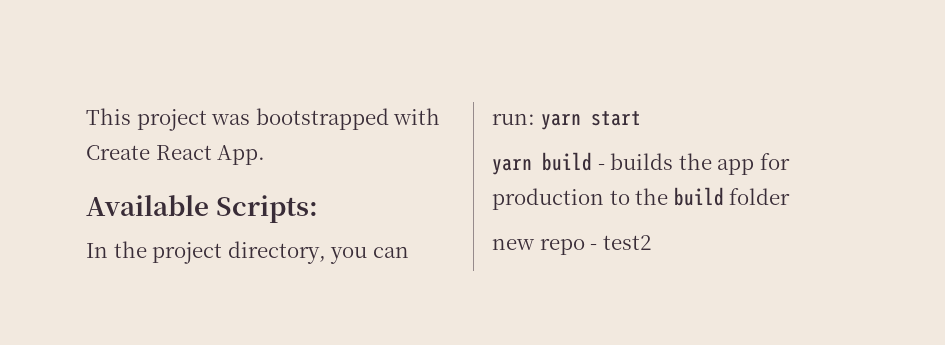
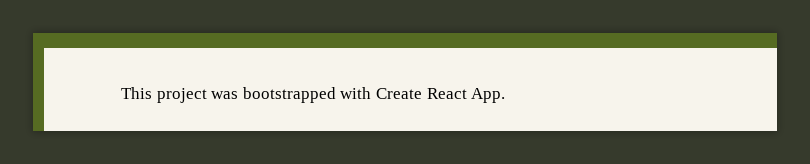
- Available Scripts:
- In the project directory, you can run: yarn start
- yarn build - builds the app for production to the build folder
- new repo - test2

